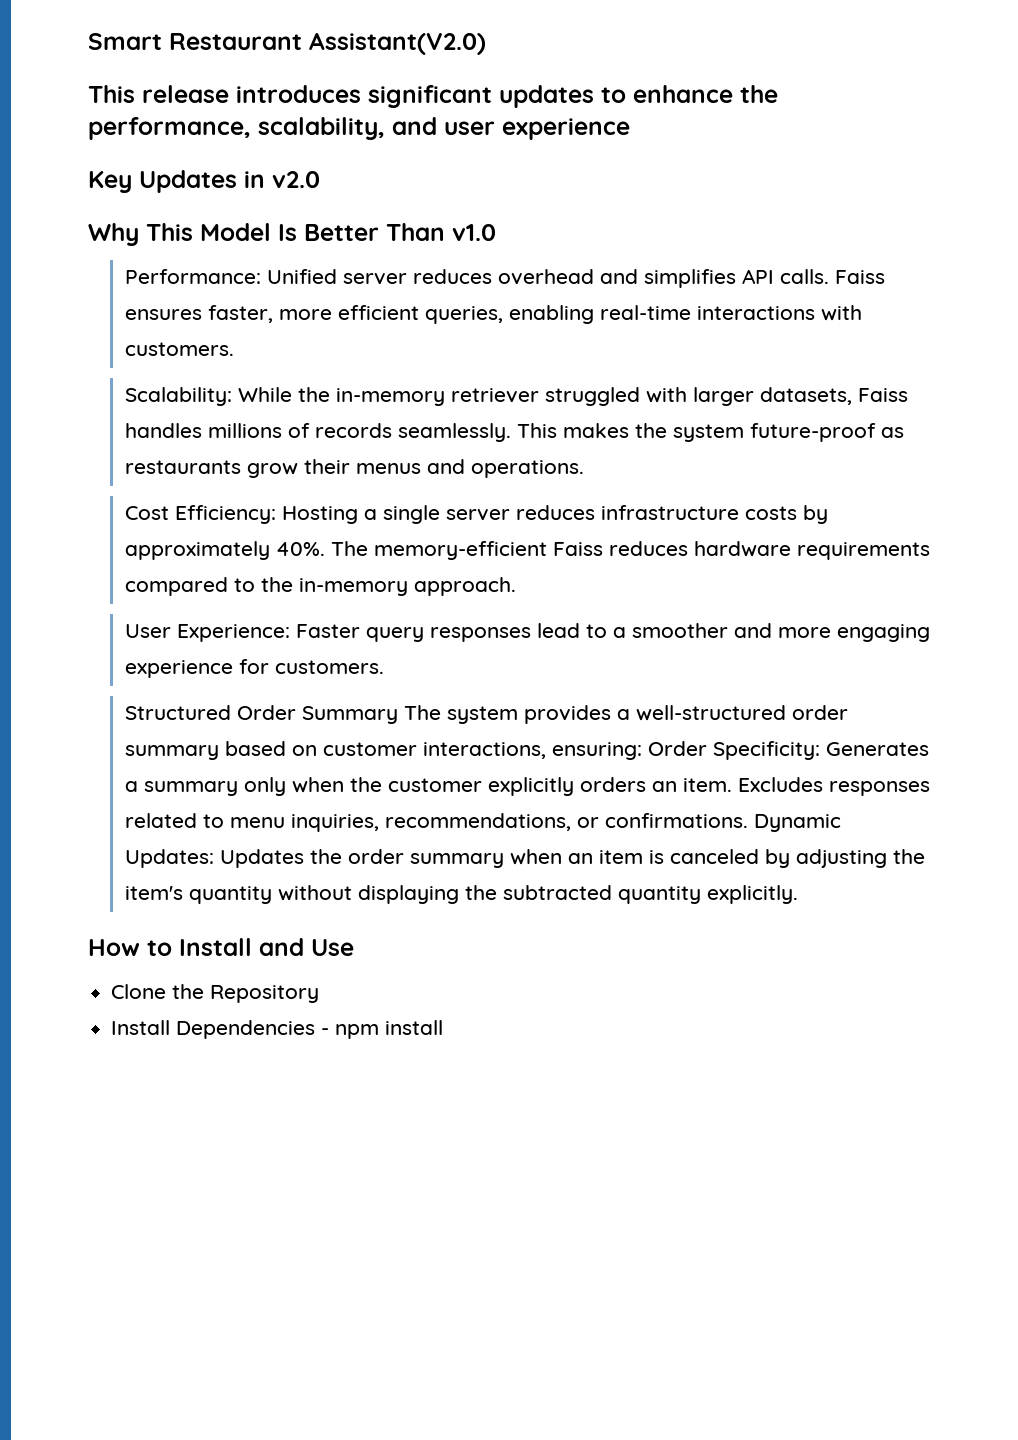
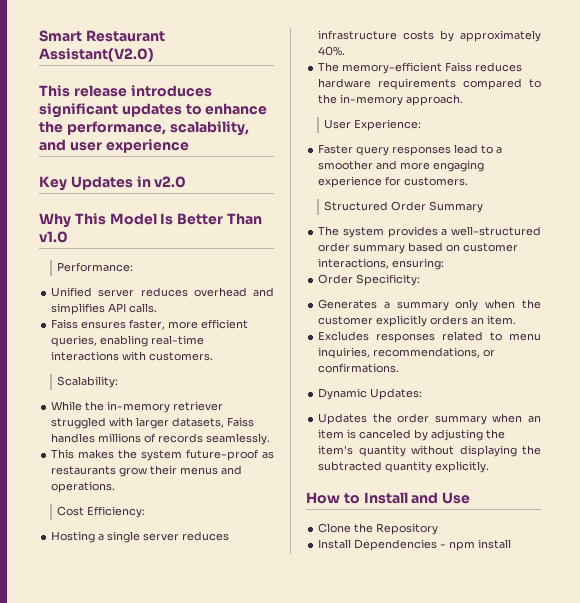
- Performance: Unified server reduces overhead and simplifies API calls. Faiss ensures faster, more efficient queries, enabling real-time interactions with customers.
+ Performance:
+ Unified server reduces overhead and simplifies API calls.
+ Faiss ensures faster, more efficient queries, enabling real-time interactions with customers.
- Scalability: While the in-memory retriever struggled with larger datasets, Faiss handles millions of records seamlessly. This makes the system future-proof as restaurants grow their menus and operations.
+ Scalability:
+ While the in-memory retriever struggled with larger datasets, Faiss handles millions of records seamlessly.
+ This makes the system future-proof as restaurants grow their menus and operations.
- Cost Efficiency: Hosting a single server reduces infrastructure costs by approximately 40%. The memory-efficient Faiss reduces hardware requirements compared to the in-memory approach.
+ Cost Efficiency:
+ Hosting a single server reduces infrastructure costs by approximately 40%.
+ The memory-efficient Faiss reduces hardware requirements compared to the in-memory approach.
- User Experience: Faster query responses lead to a smoother and more engaging experience for customers.
+ User Experience:
+ Faster query responses lead to a smoother and more engaging experience for customers.
- Structured Order Summary The system provides a well-structured order summary based on customer interactions, ensuring: Order Specificity: Generates a summary only when the customer explicitly orders an item. Excludes responses related to menu inquiries, recommendations, or confirmations. Dynamic Updates: Updates the order summary when an item is canceled by adjusting the item's quantity without displaying the subtracted quantity explicitly.
+ Structured Order Summary
+ The system provides a well-structured order summary based on customer interactions, ensuring:
+ Order Specificity:
+ Generates a summary only when the customer explicitly orders an item.
+ Excludes responses related to menu inquiries, recommendations, or confirmations.
+ Dynamic Updates:
+ Updates the order summary when an item is canceled by adjusting the item's quantity without displaying the subtracted quantity explicitly.

